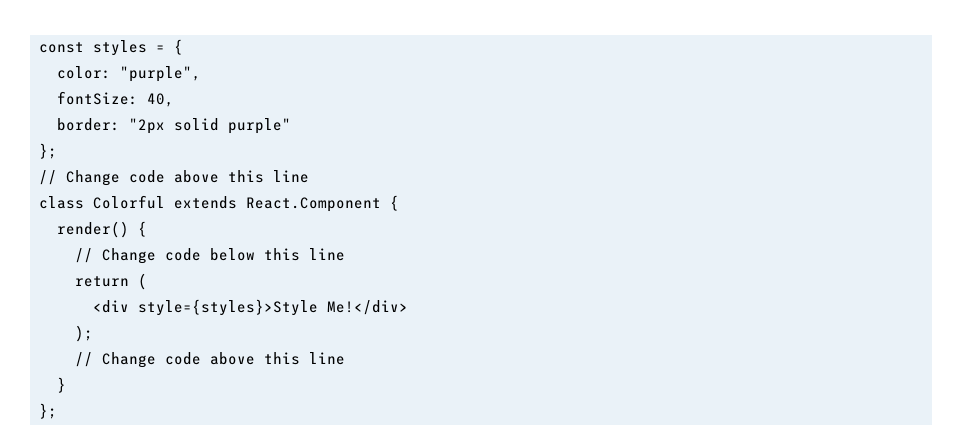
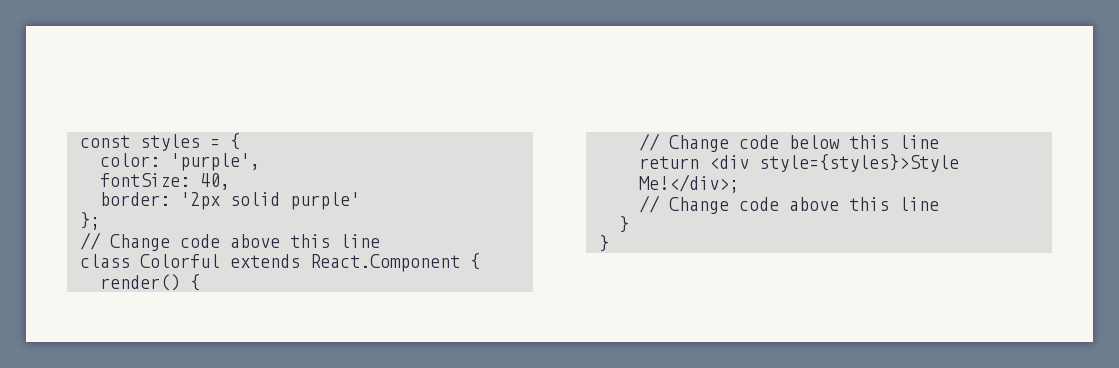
- color: "purple",
+ color: 'purple',
- border: "2px solid purple"
+ border: '2px solid purple'
- return (
- <div style={styles}>Style Me!</div>
- );
+ return <div style={styles}>Style Me!</div>;
  // Change code above this line
  }
- };
+ }

